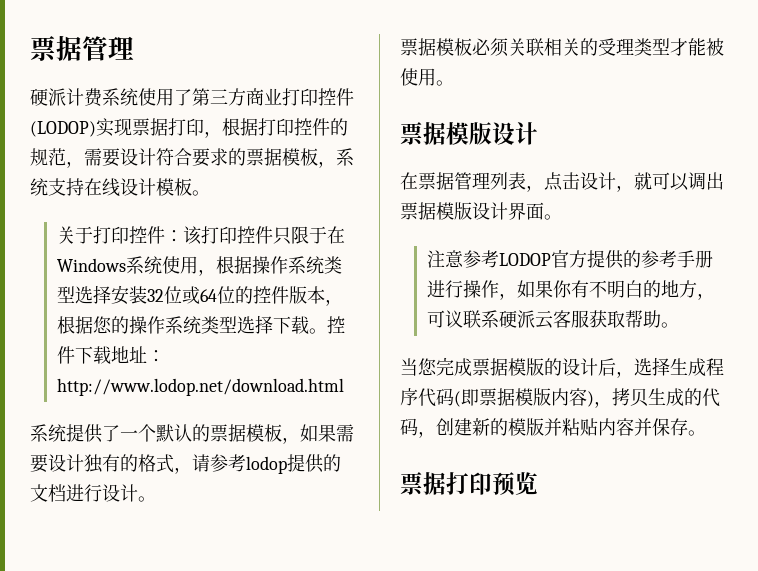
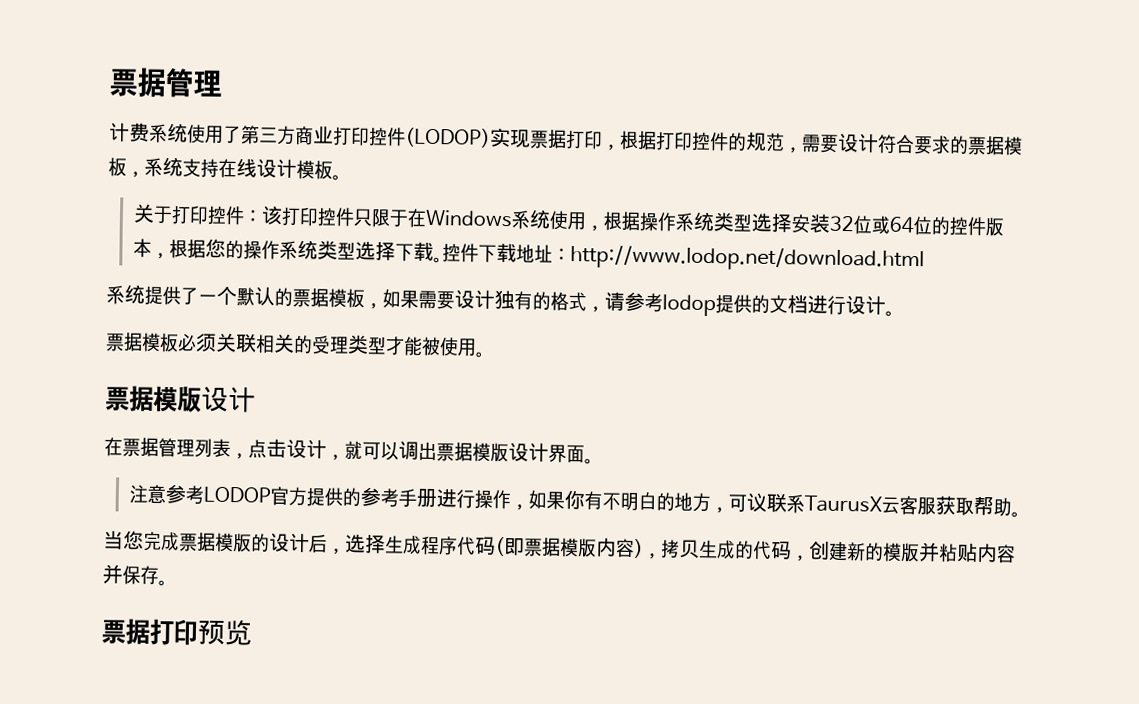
- 硬派计费系统使用了第三方商业打印控件(LODOP)实现票据打印，根据打印控件的规范，需要设计符合要求的票据模板，系统支持在线设计模板。
+ 计费系统使用了第三方商业打印控件(LODOP)实现票据打印，根据打印控件的规范，需要设计符合要求的票据模板，系统支持在线设计模板。
- 注意参考LODOP官方提供的参考手册进行操作，如果你有不明白的地方，可议联系硬派云客服获取帮助。
+ 注意参考LODOP官方提供的参考手册进行操作，如果你有不明白的地方，可议联系TaurusX云客服获取帮助。

